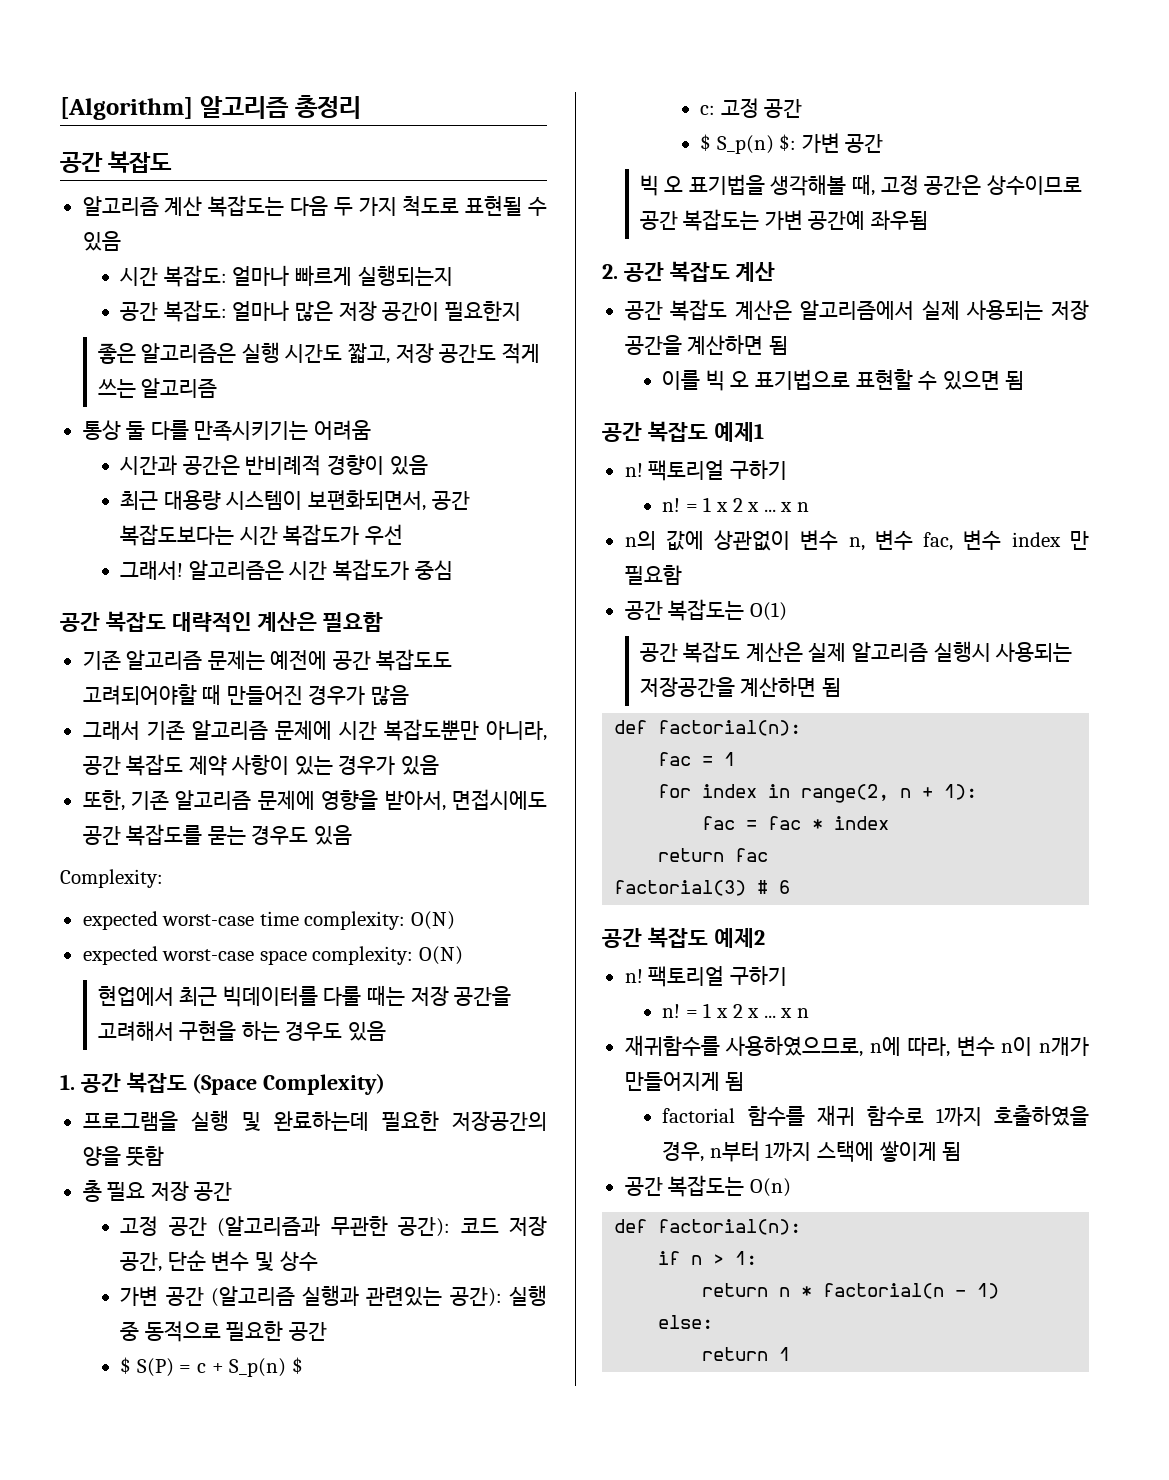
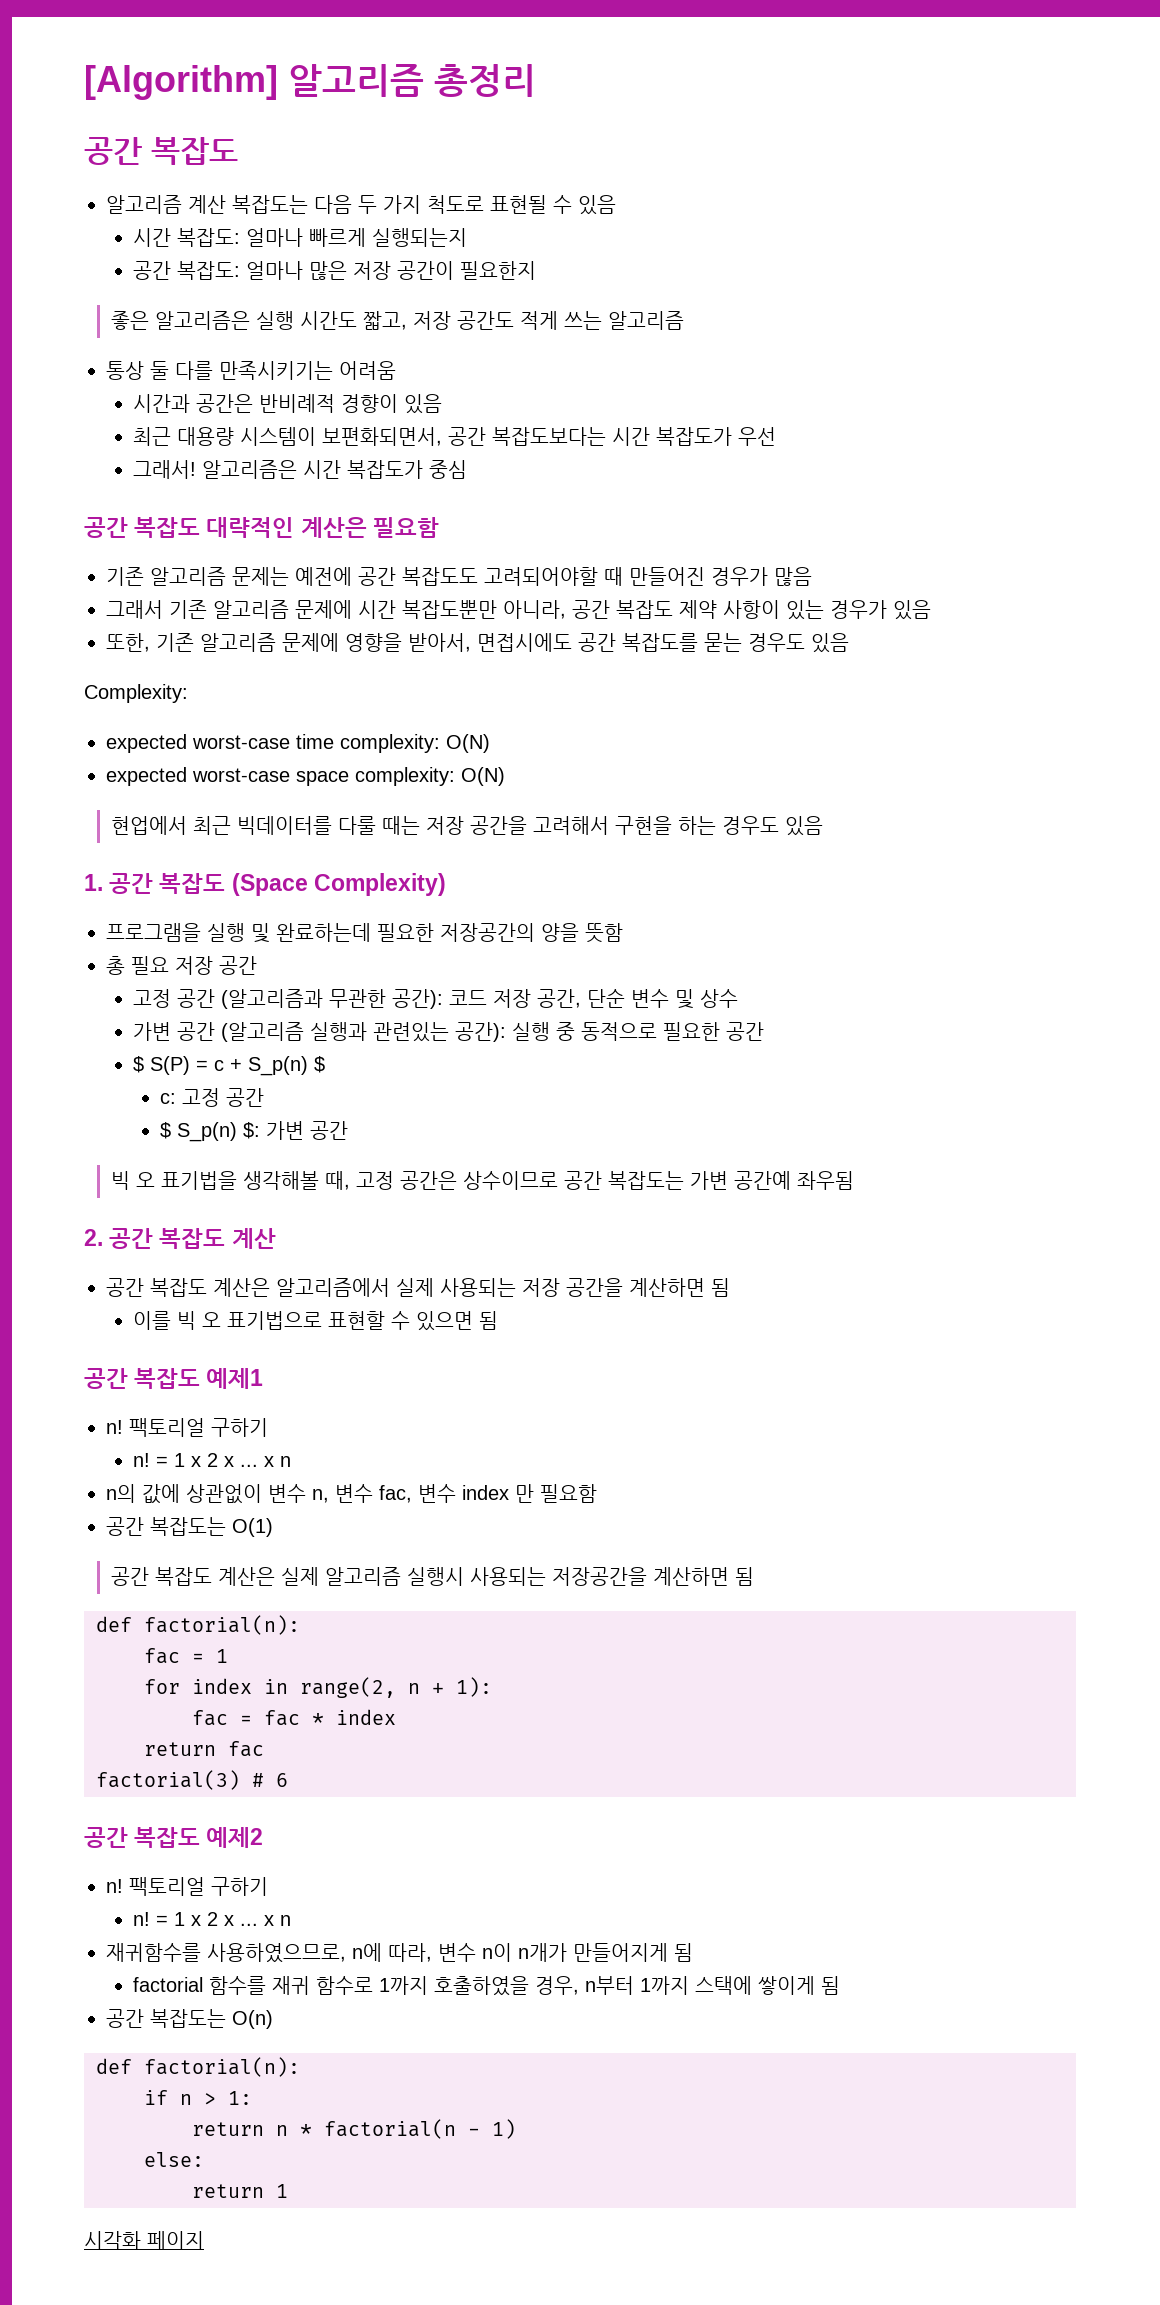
+ 시각화 페이지

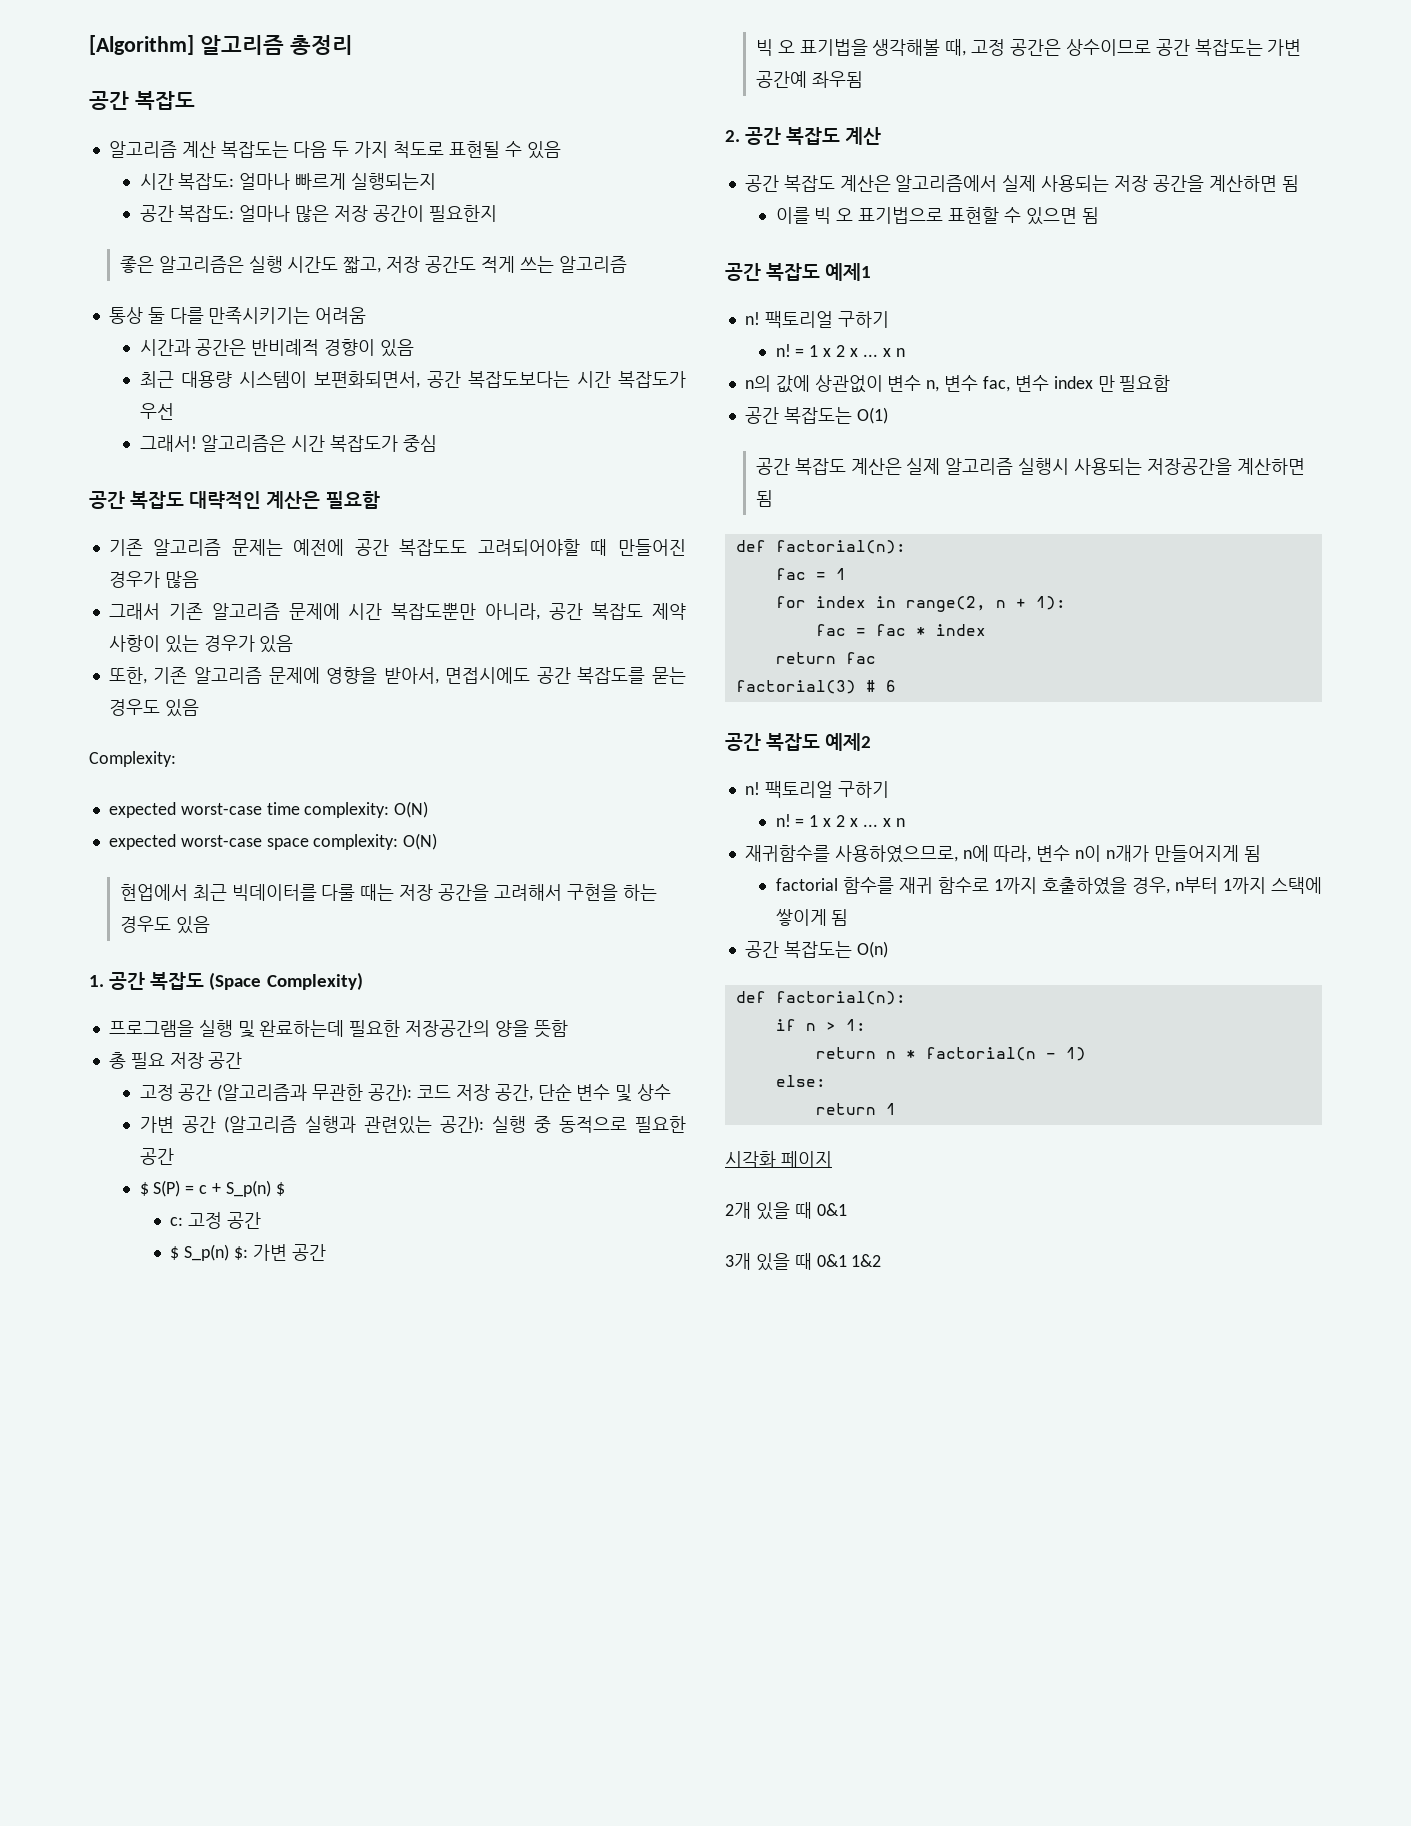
+ 2개 있을 때 0&1
+ 3개 있을 때 0&1 1&2

